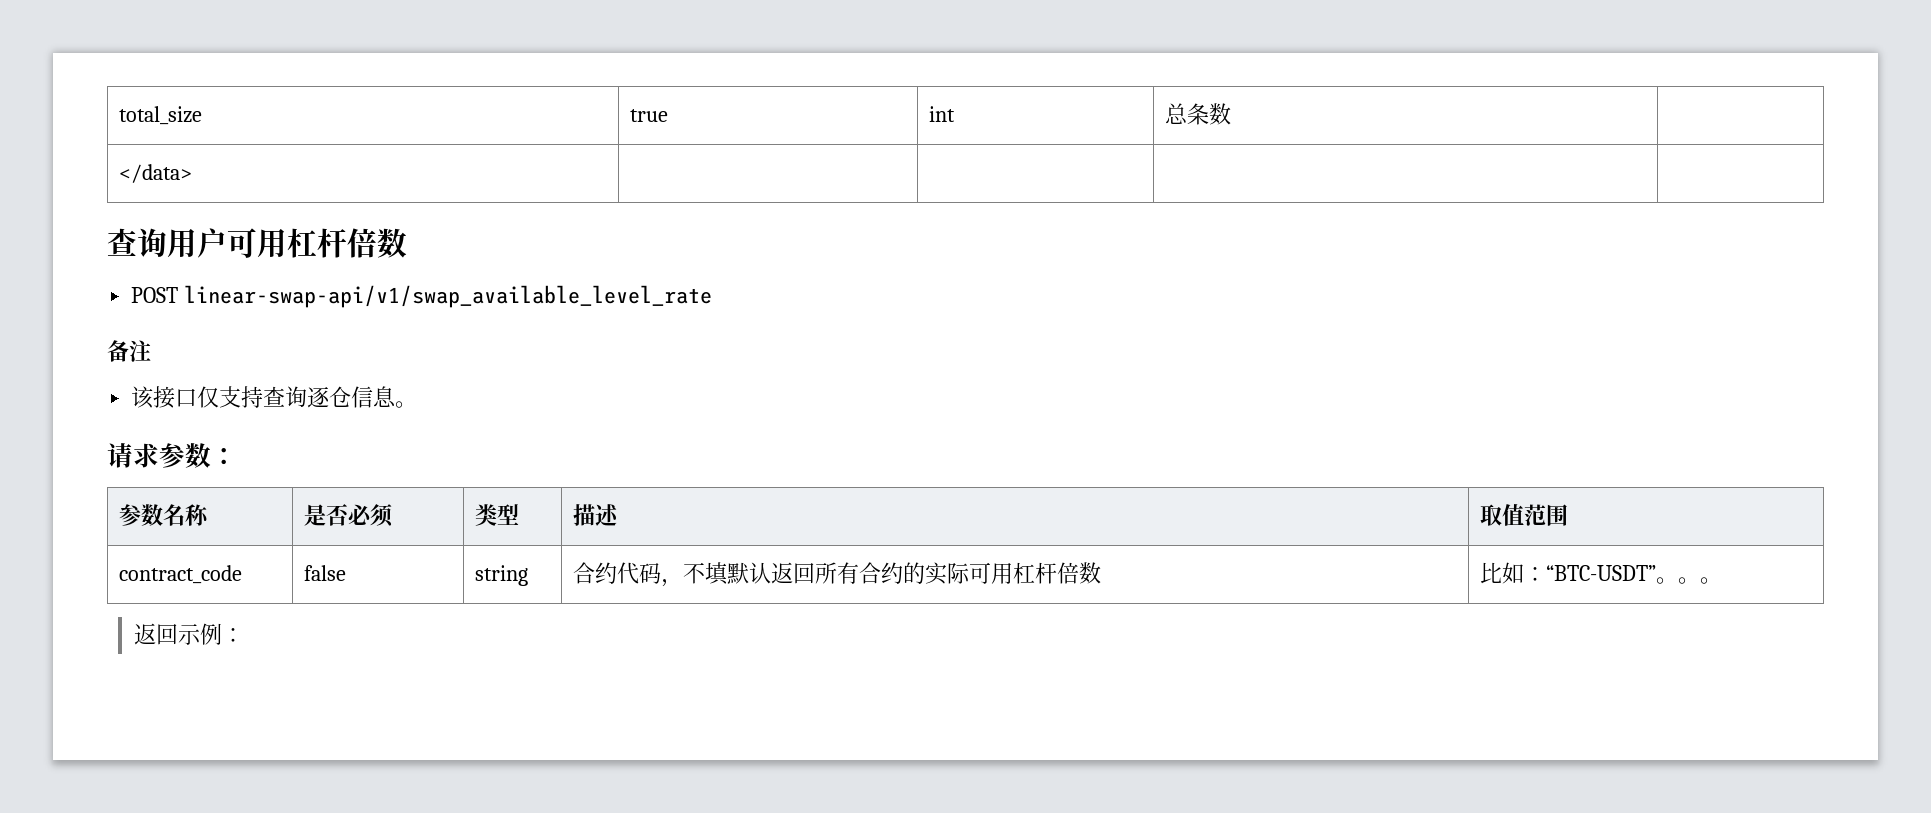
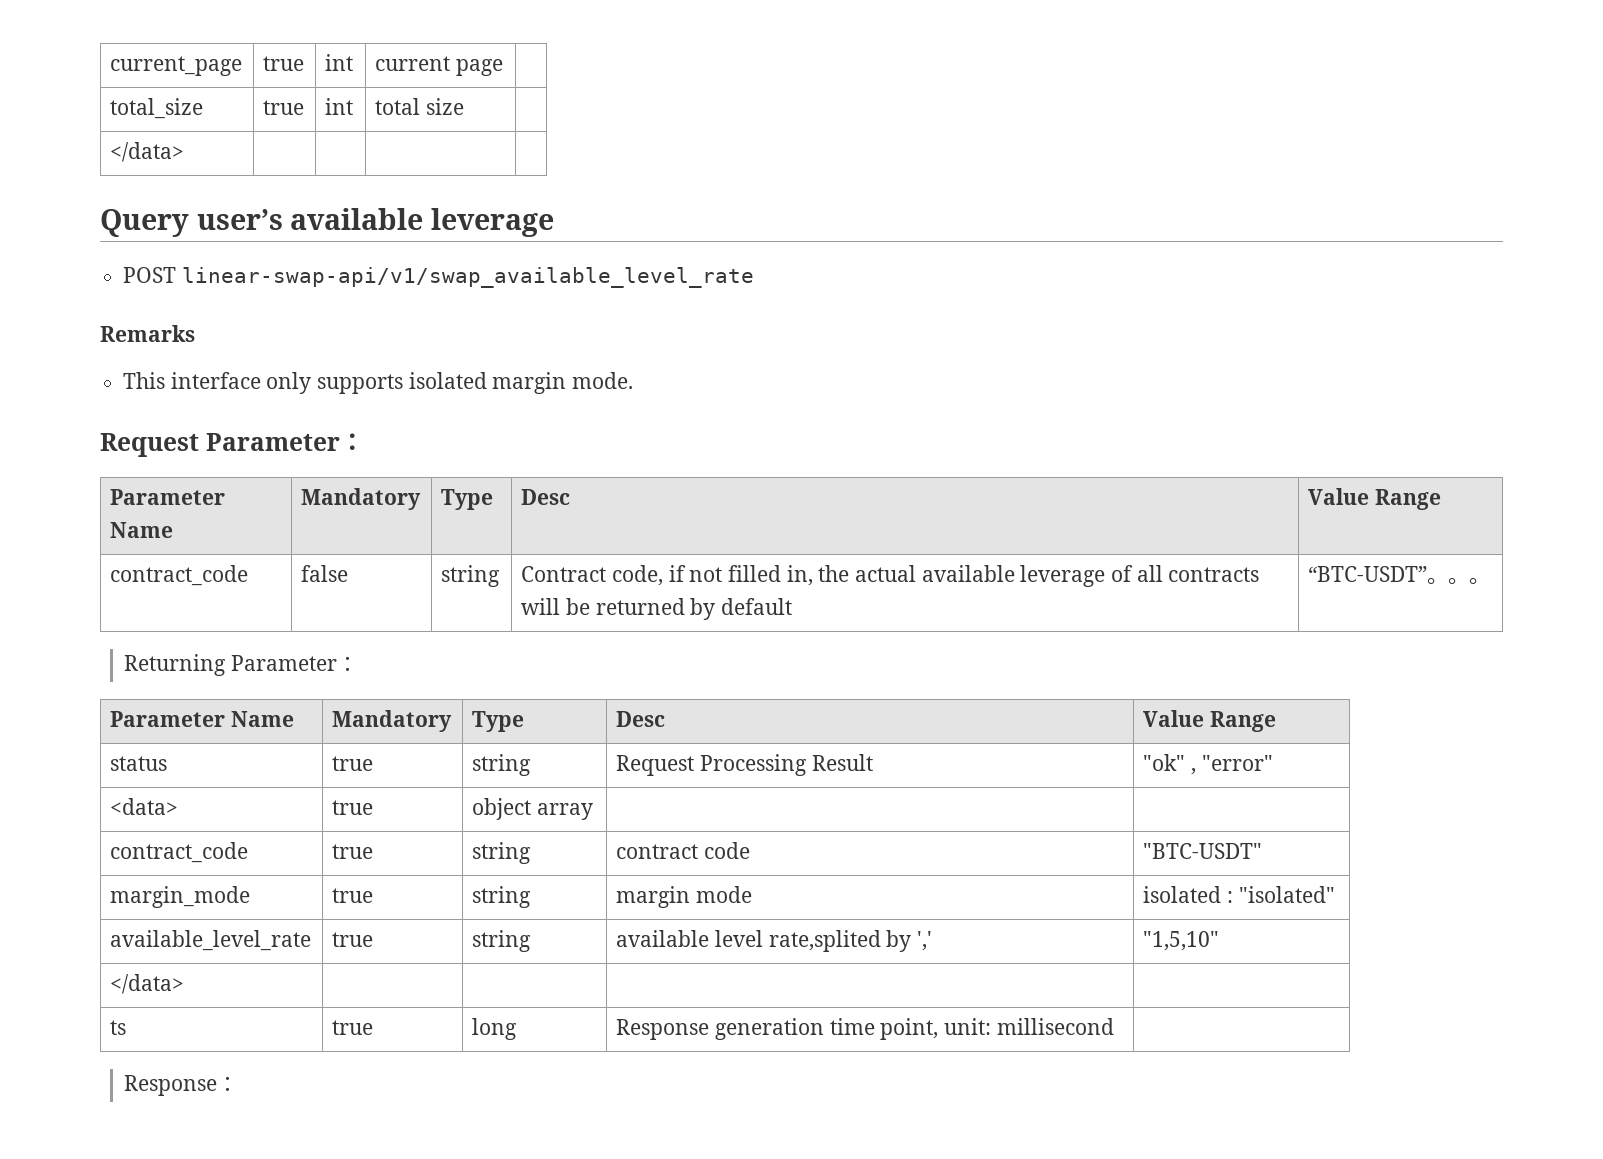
+ current_page | true | int | current page |
- total_size | true | int | 总条数 |
+ total_size | true | int | total size |
  </data> | | | |
- 查询用户可用杠杆倍数
+ Query user’s available leverage
  POST linear-swap-api/v1/swap_available_level_rate
- 备注
- 该接口仅支持查询逐仓信息。
- 请求参数：
- 参数名称 | 是否必须 | 类型 | 描述 | 取值范围
- contract_code | false | string | 合约代码，不填默认返回所有合约的实际可用杠杆倍数 | 比如：“BTC-USDT”。。。
+ Remarks
+ This interface only supports isolated margin mode.
+ Request Parameter：
+ Parameter Name | Mandatory | Type | Desc | Value Range
+ contract_code | false | string | Contract code, if not filled in, the actual available leverage of all contracts will be returned by default | “BTC-USDT”。。。
- 返回示例：
+ Returning Parameter：
+ Parameter Name | Mandatory | Type | Desc | Value Range
+ status | true | string | Request Processing Result | "ok" , "error"
+ <data> | true | object array | |
+ contract_code | true | string | contract code | "BTC-USDT"
+ margin_mode | true | string | margin mode | isolated : "isolated"
+ available_level_rate | true | string | available level rate,splited by ',' | "1,5,10"
+ </data> | | | |
+ ts | true | long | Response generation time point, unit: millisecond |
+ Response：

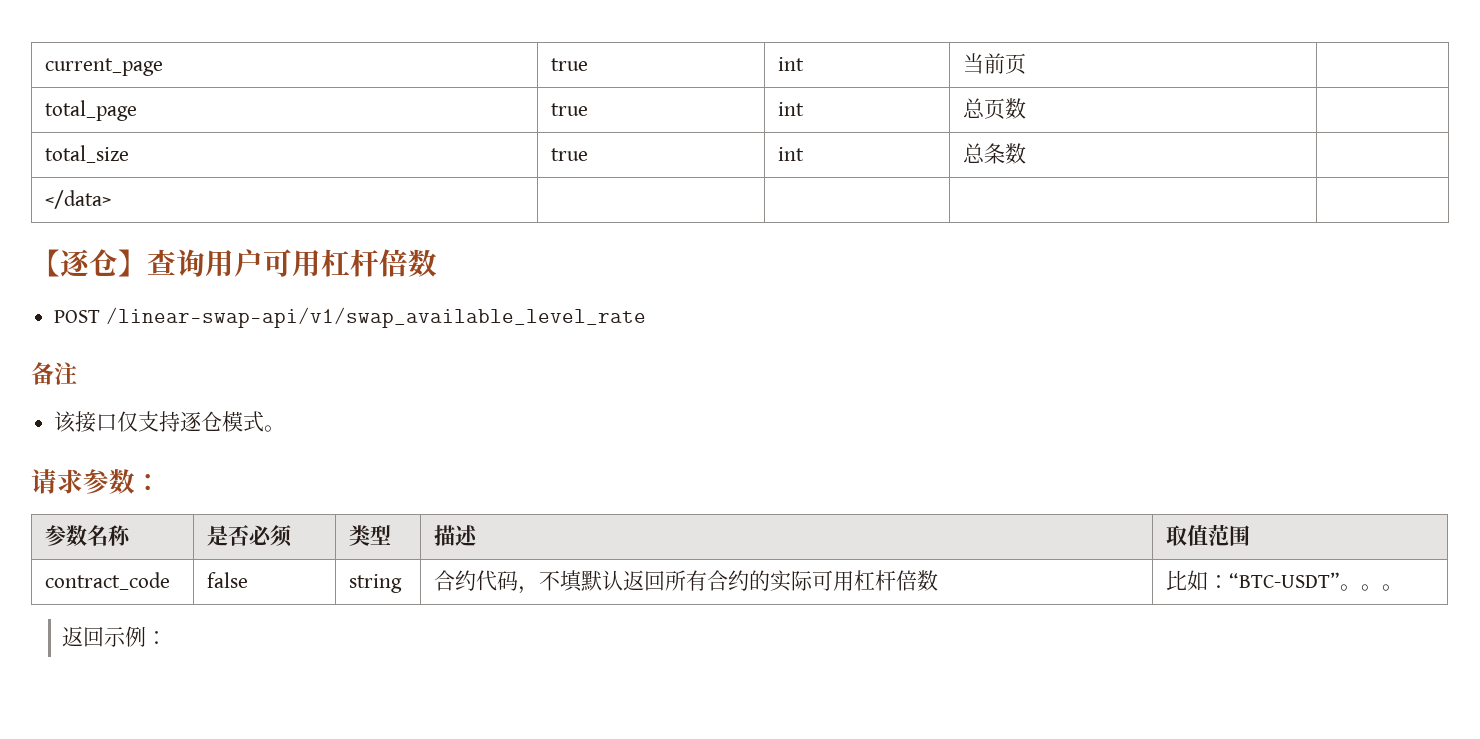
- current_page | true | int | current page |
+ current_page | true | int | 当前页 |
+ total_page | true | int | 总页数 |
- total_size | true | int | total size |
+ total_size | true | int | 总条数 |
  </data> | | | |
- Query user’s available leverage
- POST linear-swap-api/v1/swap_available_level_rate
- Remarks
- This interface only supports isolated margin mode.
- Request Parameter：
- Parameter Name | Mandatory | Type | Desc | Value Range
- contract_code | false | string | Contract code, if not filled in, the actual available leverage of all contracts will be returned by default | “BTC-USDT”。。。
+ 【逐仓】查询用户可用杠杆倍数
+ POST /linear-swap-api/v1/swap_available_level_rate
+ 备注
+ 该接口仅支持逐仓模式。
+ 请求参数：
+ 参数名称 | 是否必须 | 类型 | 描述 | 取值范围
+ contract_code | false | string | 合约代码，不填默认返回所有合约的实际可用杠杆倍数 | 比如：“BTC-USDT”。。。
- Returning Parameter：
- Parameter Name | Mandatory | Type | Desc | Value Range
- status | true | string | Request Processing Result | "ok" , "error"
- <data> | true | object array | |
- contract_code | true | string | contract code | "BTC-USDT"
- margin_mode | true | string | margin mode | isolated : "isolated"
- available_level_rate | true | string | available level rate,splited by ',' | "1,5,10"
- </data> | | | |
- ts | true | long | Response generation time point, unit: millisecond |
- Response：
+ 返回示例：

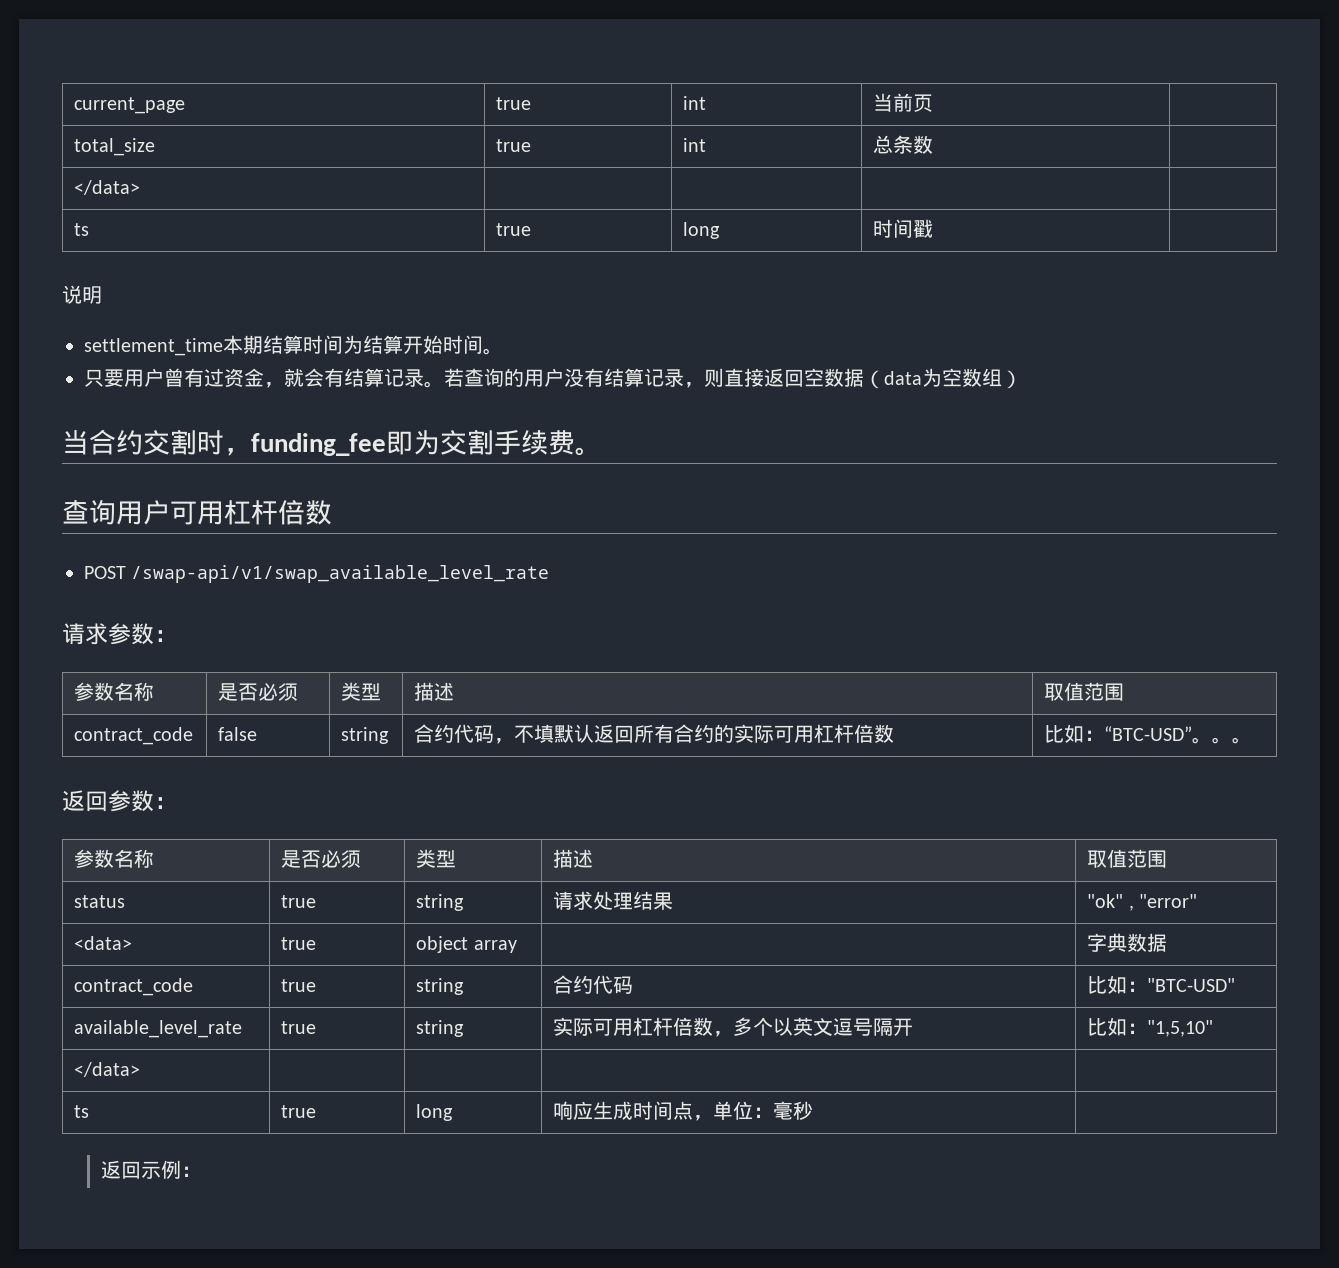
- total_page | true | int | 总页数 |
- 【逐仓】查询用户可用杠杆倍数
+ ts | true | long | 时间戳 |
+ 说明
+ settlement_time本期结算时间为结算开始时间。
+ 只要用户曾有过资金，就会有结算记录。若查询的用户没有结算记录，则直接返回空数据（data为空数组）
+ 当合约交割时，funding_fee即为交割手续费。
+ 查询用户可用杠杆倍数
- POST /linear-swap-api/v1/swap_available_level_rate
- 备注
- 该接口仅支持逐仓模式。
+ POST /swap-api/v1/swap_available_level_rate
- contract_code | false | string | 合约代码，不填默认返回所有合约的实际可用杠杆倍数 | 比如：“BTC-USDT”。。。
+ contract_code | false | string | 合约代码，不填默认返回所有合约的实际可用杠杆倍数 | 比如：“BTC-USD”。。。
+ 返回参数：
+ 参数名称 | 是否必须 | 类型 | 描述 | 取值范围
+ status | true | string | 请求处理结果 | "ok" , "error"
+ <data> | true | object array | | 字典数据
+ contract_code | true | string | 合约代码 | 比如："BTC-USD"
+ available_level_rate | true | string | 实际可用杠杆倍数，多个以英文逗号隔开 | 比如："1,5,10"
+ </data> | | | |
+ ts | true | long | 响应生成时间点，单位：毫秒 |

